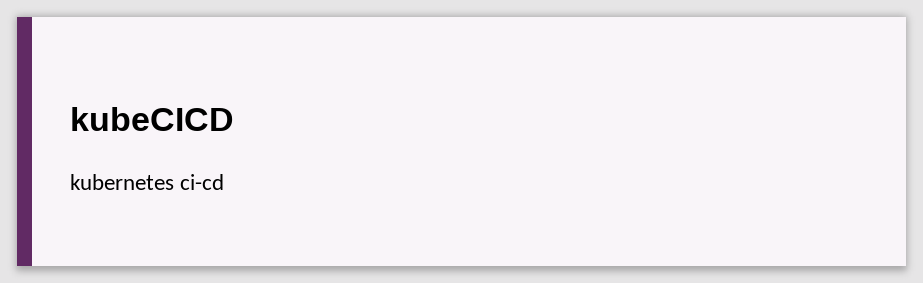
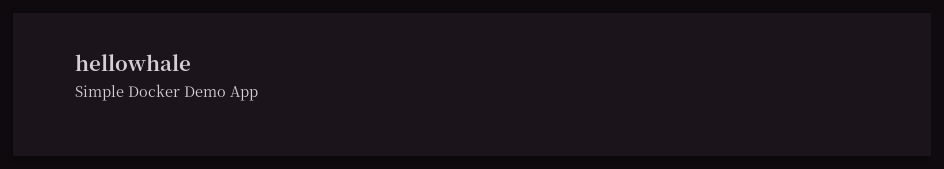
- kubeCICD
- kubernetes ci-cd
+ hellowhale
+ Simple Docker Demo App

